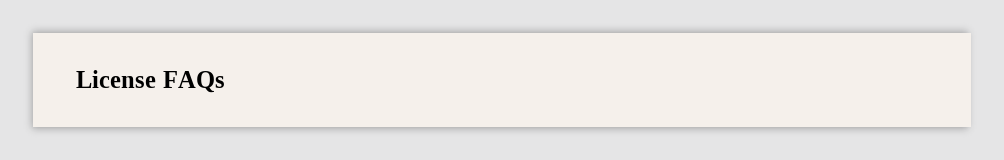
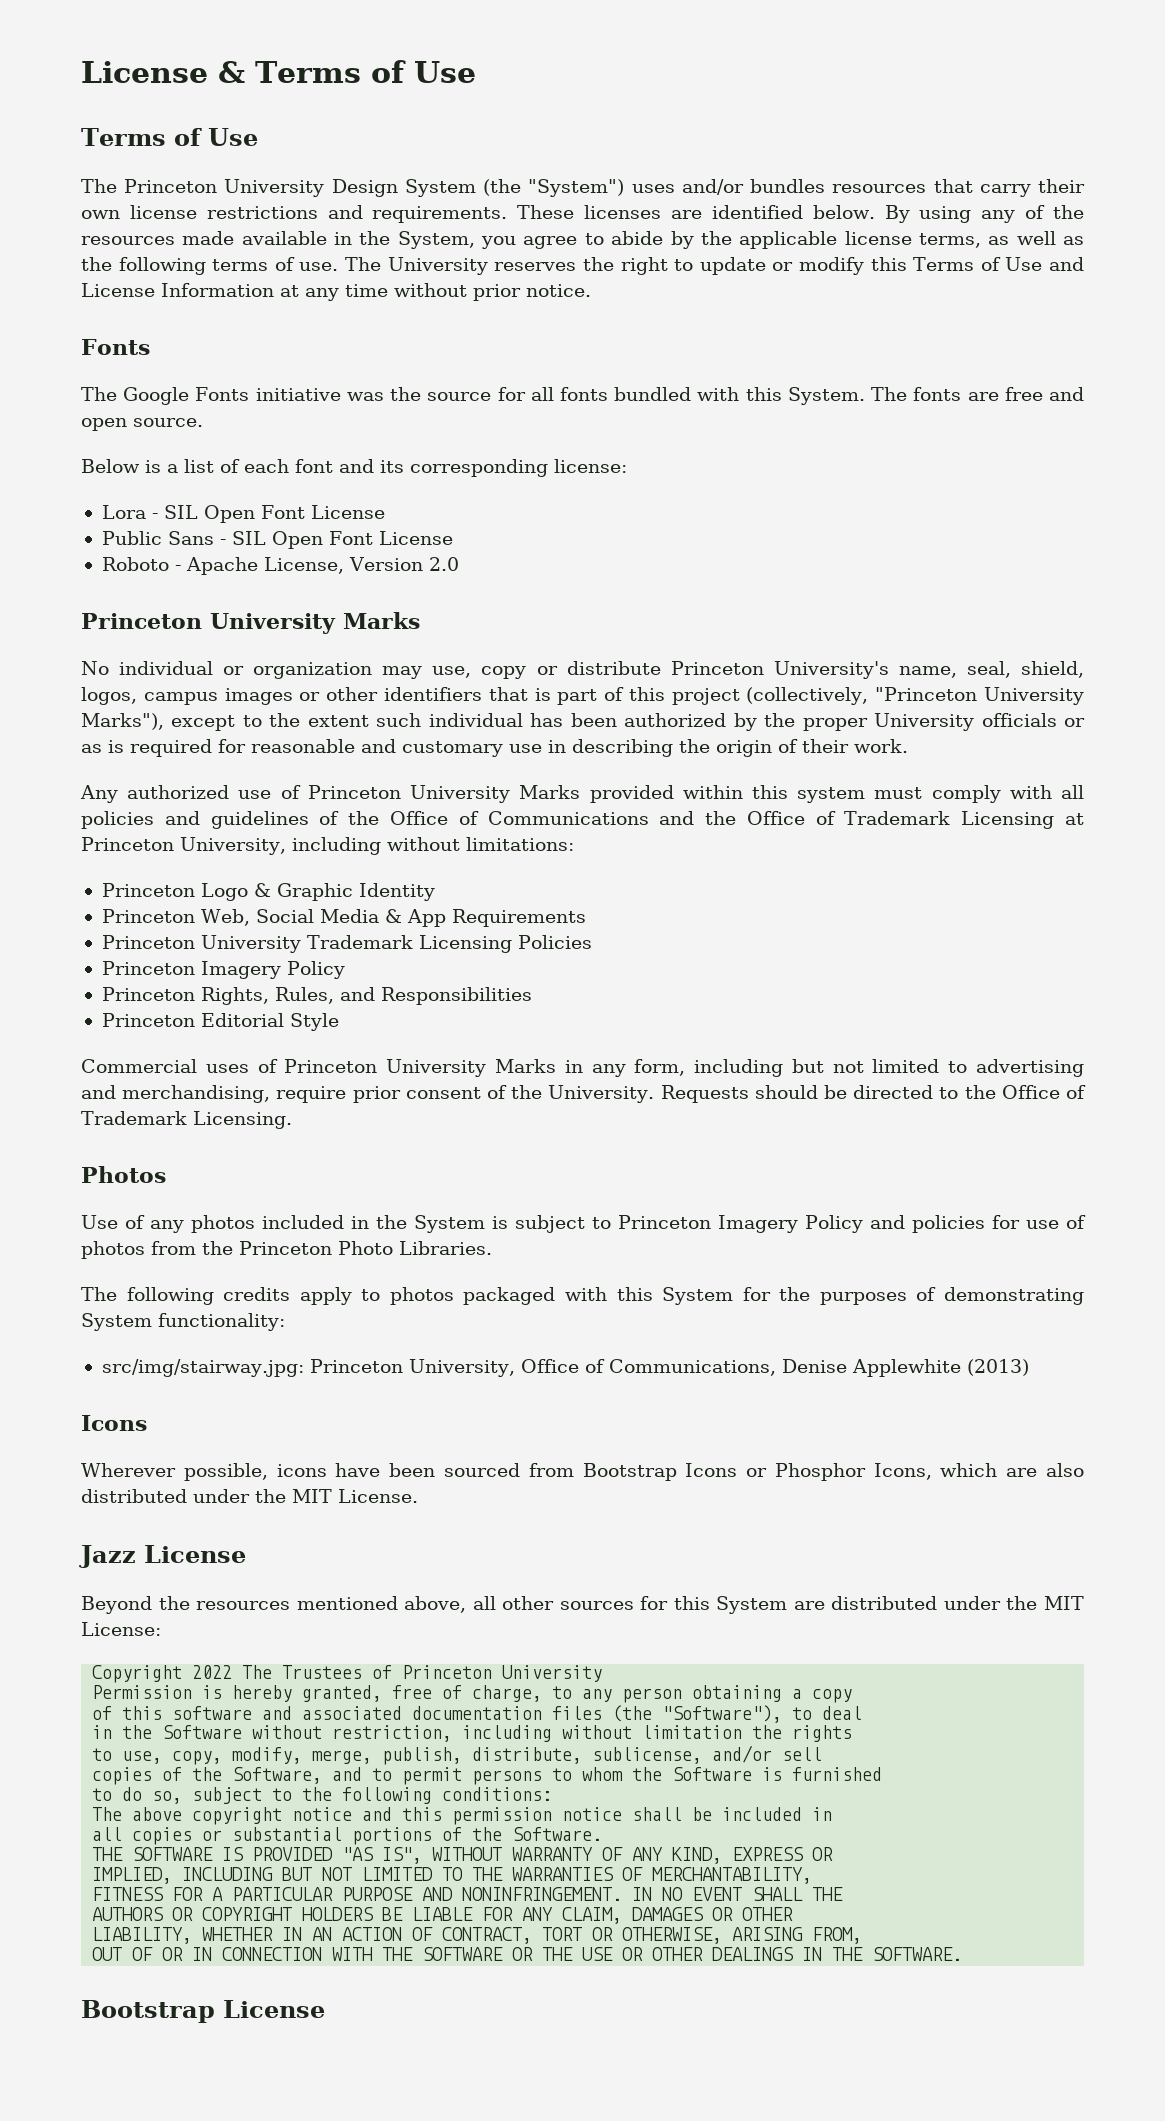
- License FAQs
+ License & Terms of Use
+ Terms of Use
+ The Princeton University Design System (the "System") uses and/or bundles resources that carry their own license restrictions and requirements. These licenses are identified below. By using any of the resources made available in the System, you agree to abide by the applicable license terms, as well as the following terms of use. The University reserves the right to update or modify this Terms of Use and License Information at any time without prior notice.
+ Fonts
+ The Google Fonts initiative was the source for all fonts bundled with this System. The fonts are free and open source.
+ Below is a list of each font and its corresponding license:
+ Lora - SIL Open Font License
+ Public Sans - SIL Open Font License
+ Roboto - Apache License, Version 2.0
+ Princeton University Marks
+ No individual or organization may use, copy or distribute Princeton University's name, seal, shield, logos, campus images or other identifiers that is part of this project (collectively, "Princeton University Marks"), except to the extent such individual has been authorized by the proper University officials or as is required for reasonable and customary use in describing the origin of their work.
+ Any authorized use of Princeton University Marks provided within this system must comply with all policies and guidelines of the Office of Communications and the Office of Trademark Licensing at Princeton University, including without limitations:
+ Princeton Logo & Graphic Identity
+ Princeton Web, Social Media & App Requirements
+ Princeton University Trademark Licensing Policies
+ Princeton Imagery Policy
+ Princeton Rights, Rules, and Responsibilities
+ Princeton Editorial Style
+ Commercial uses of Princeton University Marks in any form, including but not limited to advertising and merchandising, require prior consent of the University. Requests should be directed to the Office of Trademark Licensing.
+ Photos
+ Use of any photos included in the System is subject to Princeton Imagery Policy and policies for use of photos from the Princeton Photo Libraries.
+ The following credits apply to photos packaged with this System for the purposes of demonstrating System functionality:
+ src/img/stairway.jpg: Princeton University, Office of Communications, Denise Applewhite (2013)
+ Icons
+ Wherever possible, icons have been sourced from Bootstrap Icons or Phosphor Icons, which are also distributed under the MIT License.
+ Jazz License
+ Beyond the resources mentioned above, all other sources for this System are distributed under the MIT License:
+ Copyright 2022 The Trustees of Princeton University
+ Permission is hereby granted, free of charge, to any person obtaining a copy
+ of this software and associated documentation files (the "Software"), to deal
+ in the Software without restriction, including without limitation the rights
+ to use, copy, modify, merge, publish, distribute, sublicense, and/or sell
+ copies of the Software, and to permit persons to whom the Software is furnished
+ to do so, subject to the following conditions:
+ The above copyright notice and this permission notice shall be included in
+ all copies or substantial portions of the Software.
+ THE SOFTWARE IS PROVIDED "AS IS", WITHOUT WARRANTY OF ANY KIND, EXPRESS OR
+ IMPLIED, INCLUDING BUT NOT LIMITED TO THE WARRANTIES OF MERCHANTABILITY,
+ FITNESS FOR A PARTICULAR PURPOSE AND NONINFRINGEMENT. IN NO EVENT SHALL THE
+ AUTHORS OR COPYRIGHT HOLDERS BE LIABLE FOR ANY CLAIM, DAMAGES OR OTHER
+ LIABILITY, WHETHER IN AN ACTION OF CONTRACT, TORT OR OTHERWISE, ARISING FROM,
+ OUT OF OR IN CONNECTION WITH THE SOFTWARE OR THE USE OR OTHER DEALINGS IN THE SOFTWARE.
+ Bootstrap License

